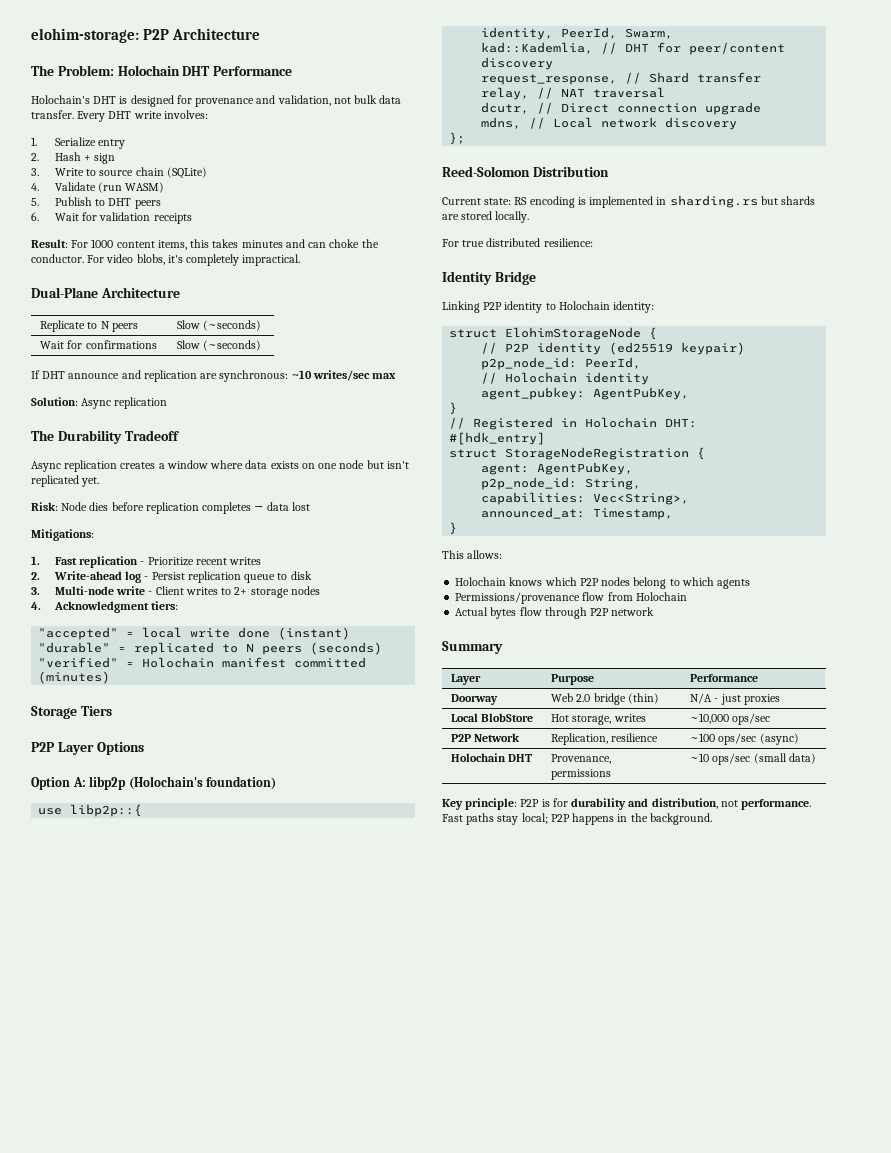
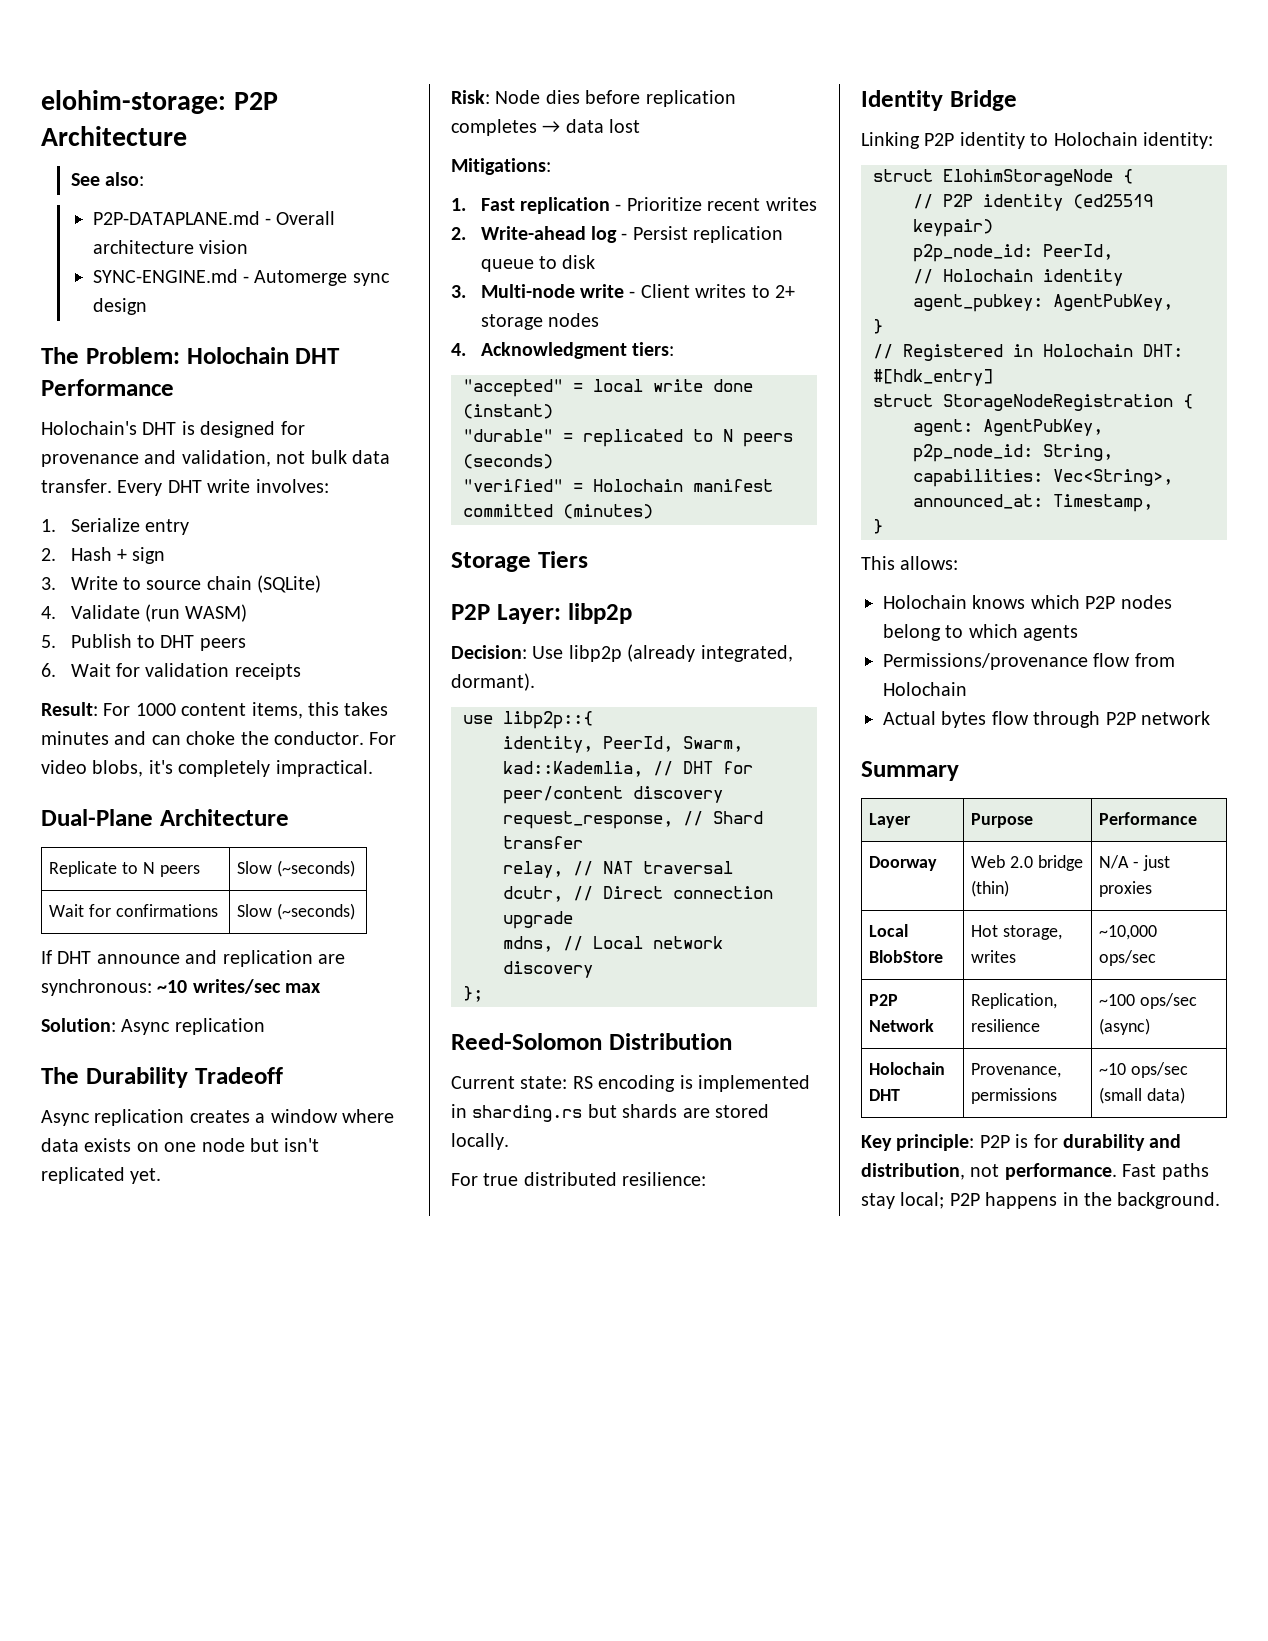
+ See also:
+ P2P-DATAPLANE.md - Overall architecture vision
+ SYNC-ENGINE.md - Automerge sync design
- P2P Layer Options
- Option A: libp2p (Holochain's foundation)
+ P2P Layer: libp2p
+ Decision: Use libp2p (already integrated, dormant).

